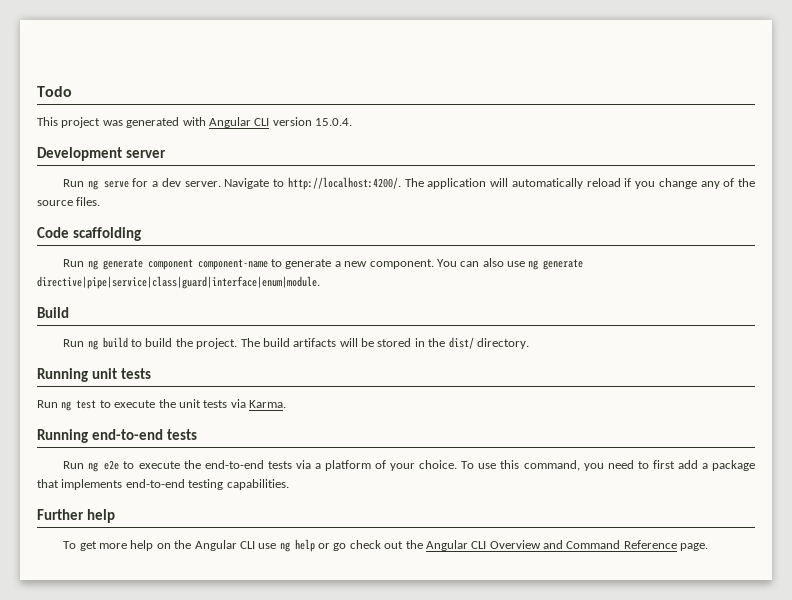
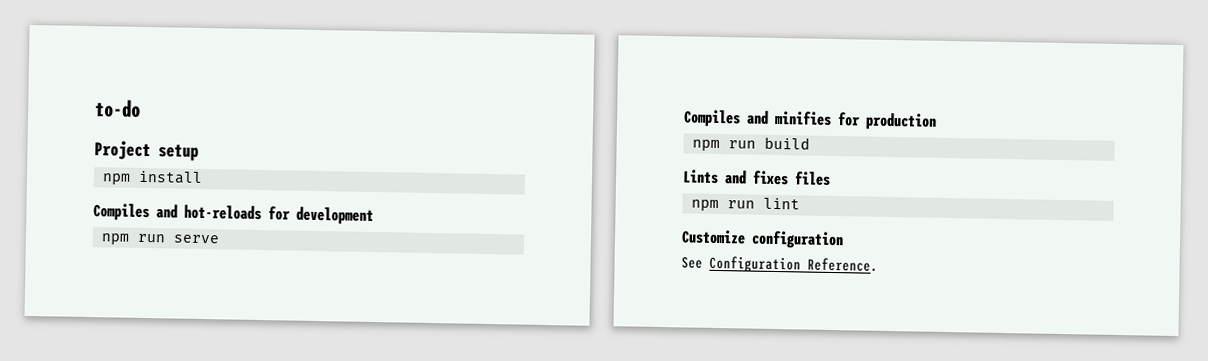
- Todo
- This project was generated with Angular CLI version 15.0.4.
- Development server
- Run ng serve for a dev server. Navigate to http://localhost:4200/. The application will automatically reload if you change any of the source files.
- Code scaffolding
- Run ng generate component component-name to generate a new component. You can also use ng generate directive|pipe|service|class|guard|interface|enum|module.
- Build
- Run ng build to build the project. The build artifacts will be stored in the dist/ directory.
- Running unit tests
- Run ng test to execute the unit tests via Karma.
- Running end-to-end tests
- Run ng e2e to execute the end-to-end tests via a platform of your choice. To use this command, you need to first add a package that implements end-to-end testing capabilities.
- Further help
- To get more help on the Angular CLI use ng help or go check out the Angular CLI Overview and Command Reference page.
+ to-do
+ Project setup
+ npm install
+ Compiles and hot-reloads for development
+ npm run serve
+ Compiles and minifies for production
+ npm run build
+ Lints and fixes files
+ npm run lint
+ Customize configuration
+ See Configuration Reference.

